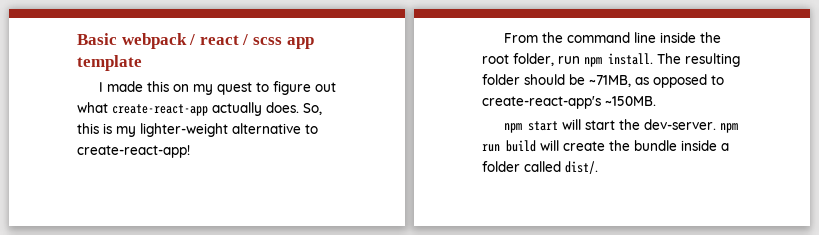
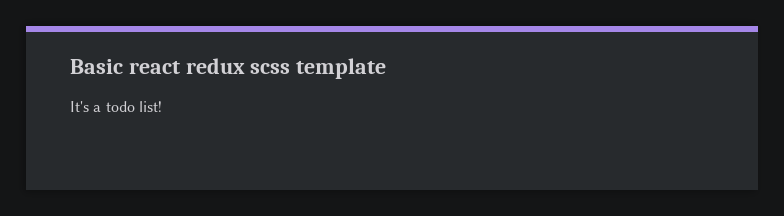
- Basic webpack / react / scss app template
- I made this on my quest to figure out what create-react-app actually does. So, this is my lighter-weight alternative to create-react-app!
- From the command line inside the root folder, run npm install. The resulting folder should be ~71MB, as opposed to create-react-app's ~150MB.
- npm start will start the dev-server. npm run build will create the bundle inside a folder called dist/.
+ Basic react redux scss template
+ It's a todo list!

